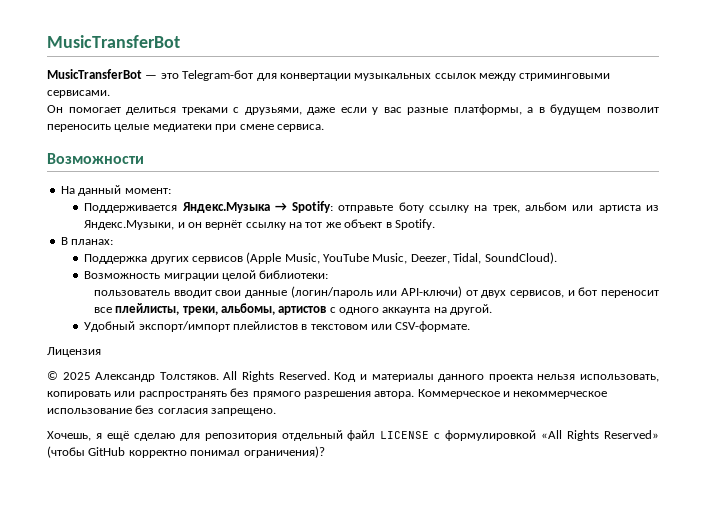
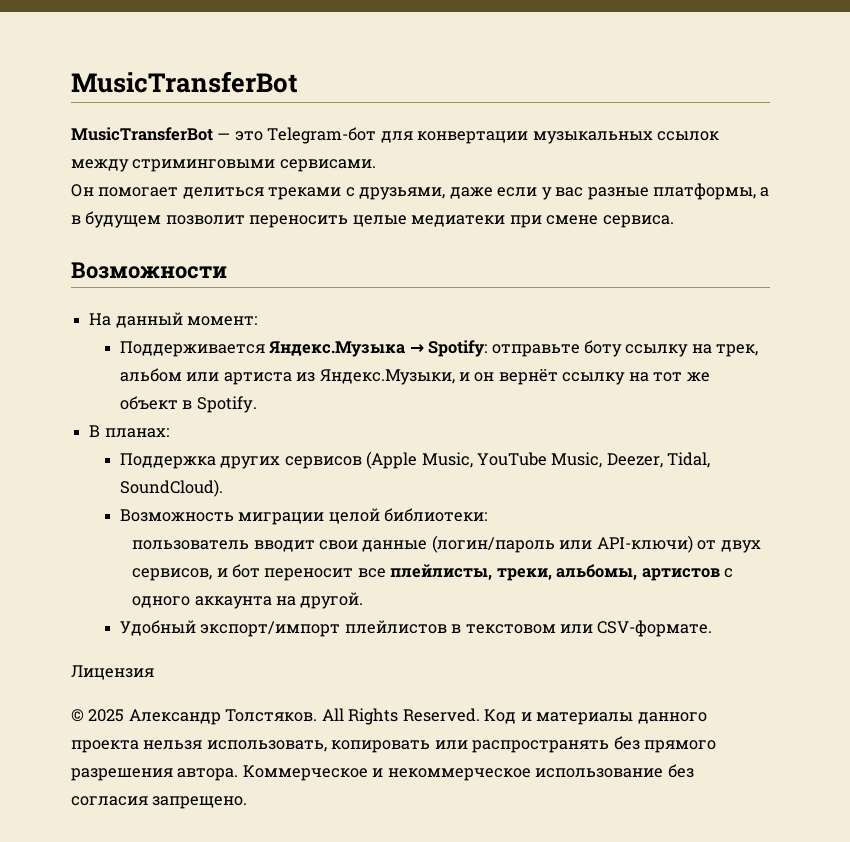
- Хочешь, я ещё сделаю для репозитория отдельный файл LICENSE с формулировкой «All Rights Reserved» (чтобы GitHub корректно понимал ограничения)?

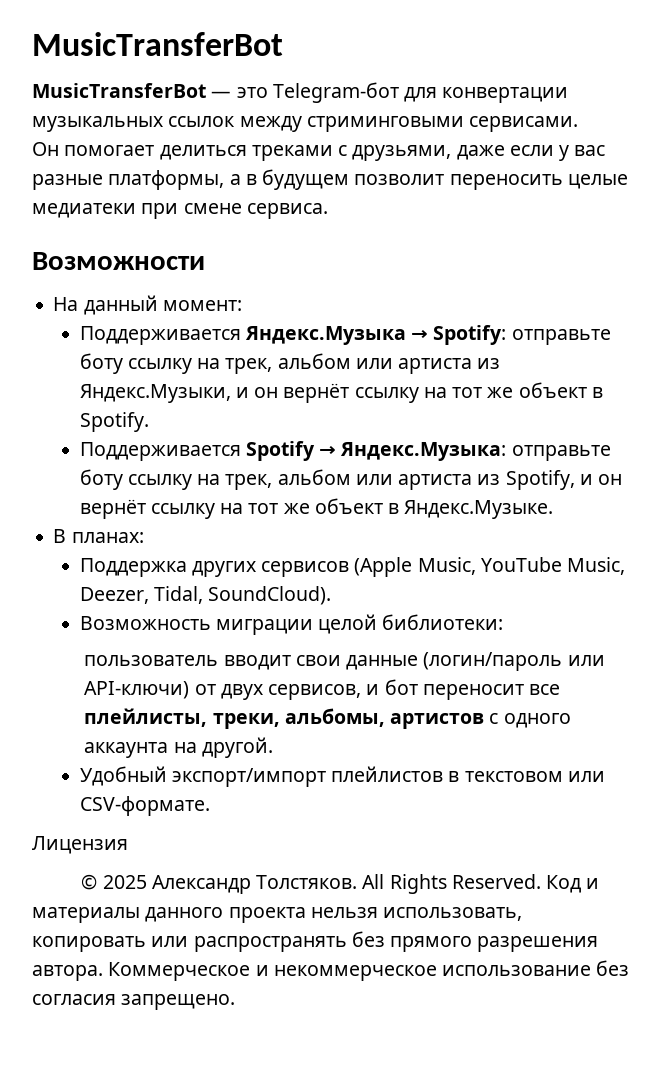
+ Поддерживается Spotify → Яндекс.Музыка: отправьте боту ссылку на трек, альбом или артиста из Spotify, и он вернёт ссылку на тот же объект в Яндекс.Музыке.

